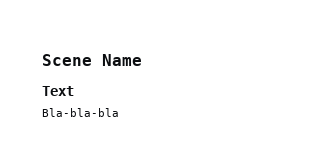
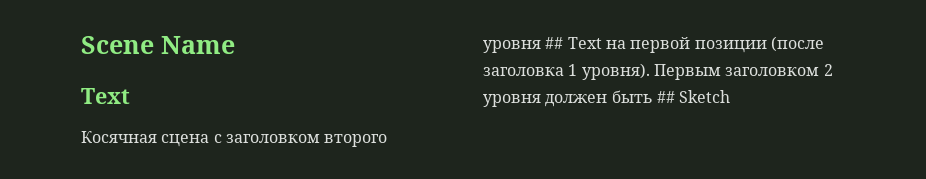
- Bla-bla-bla
+ Косячная сцена с заголовком второго уровня ## Text на первой позиции (после заголовка 1 уровня). Первым заголовком 2 уровня должен быть ## Sketch

